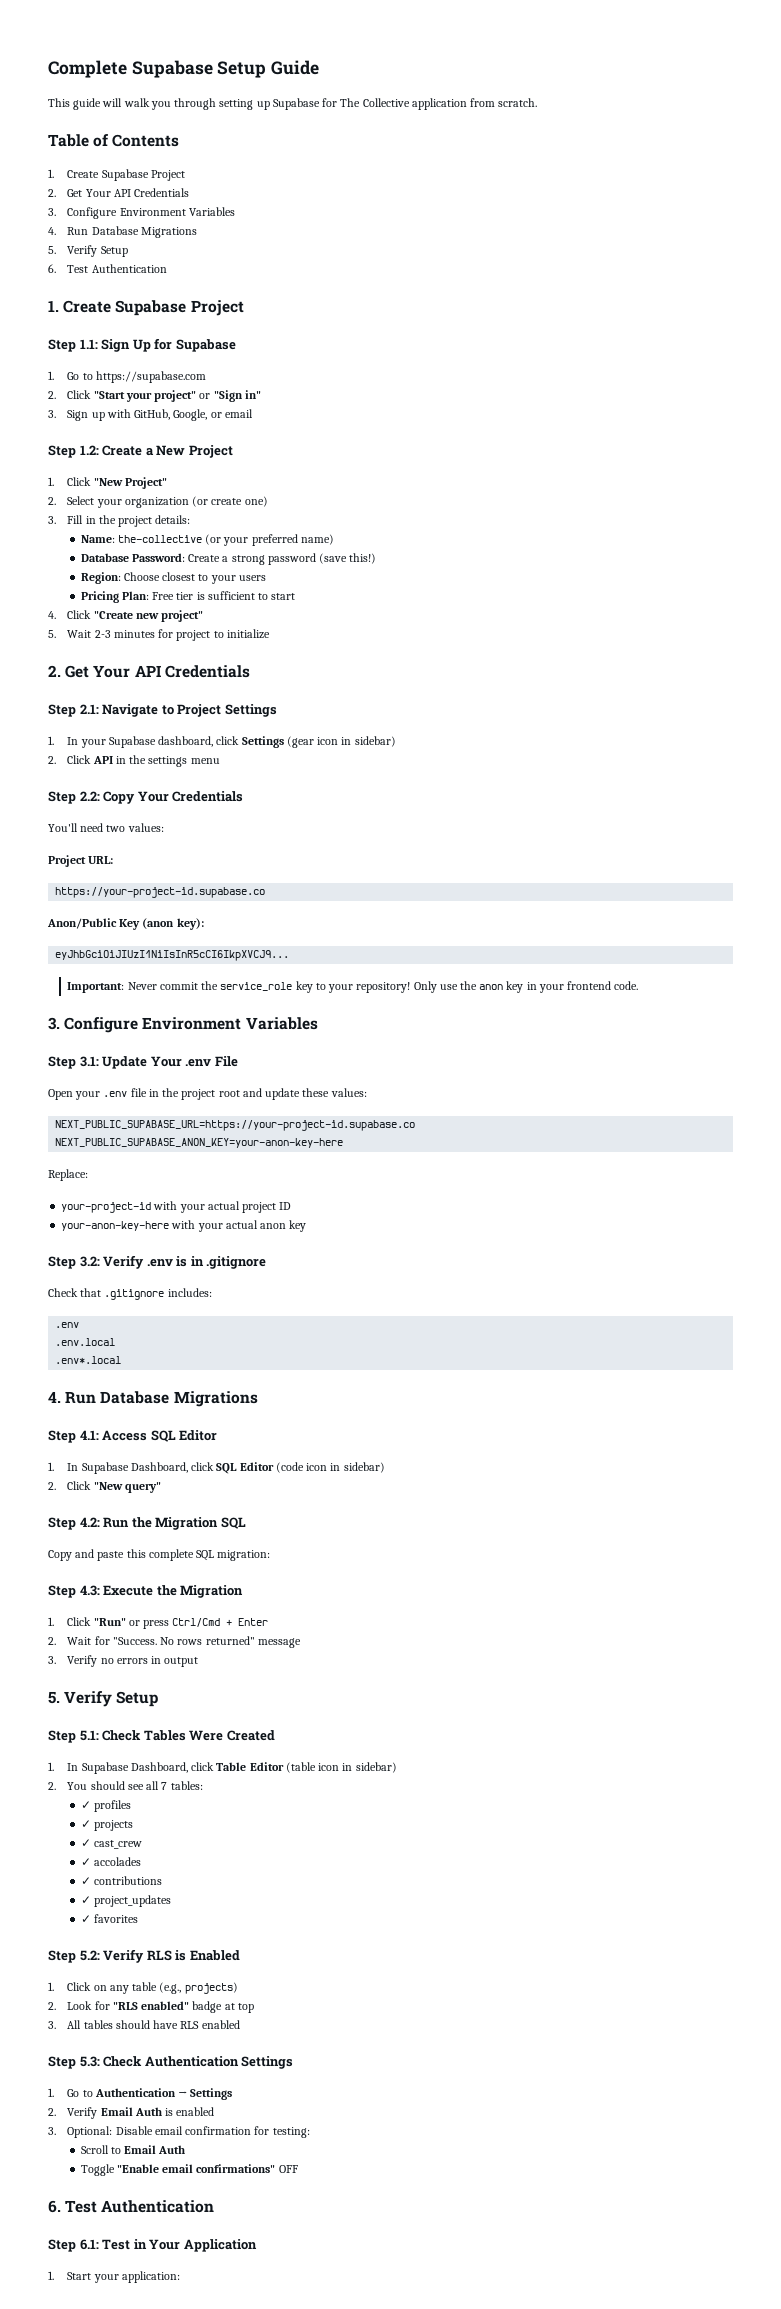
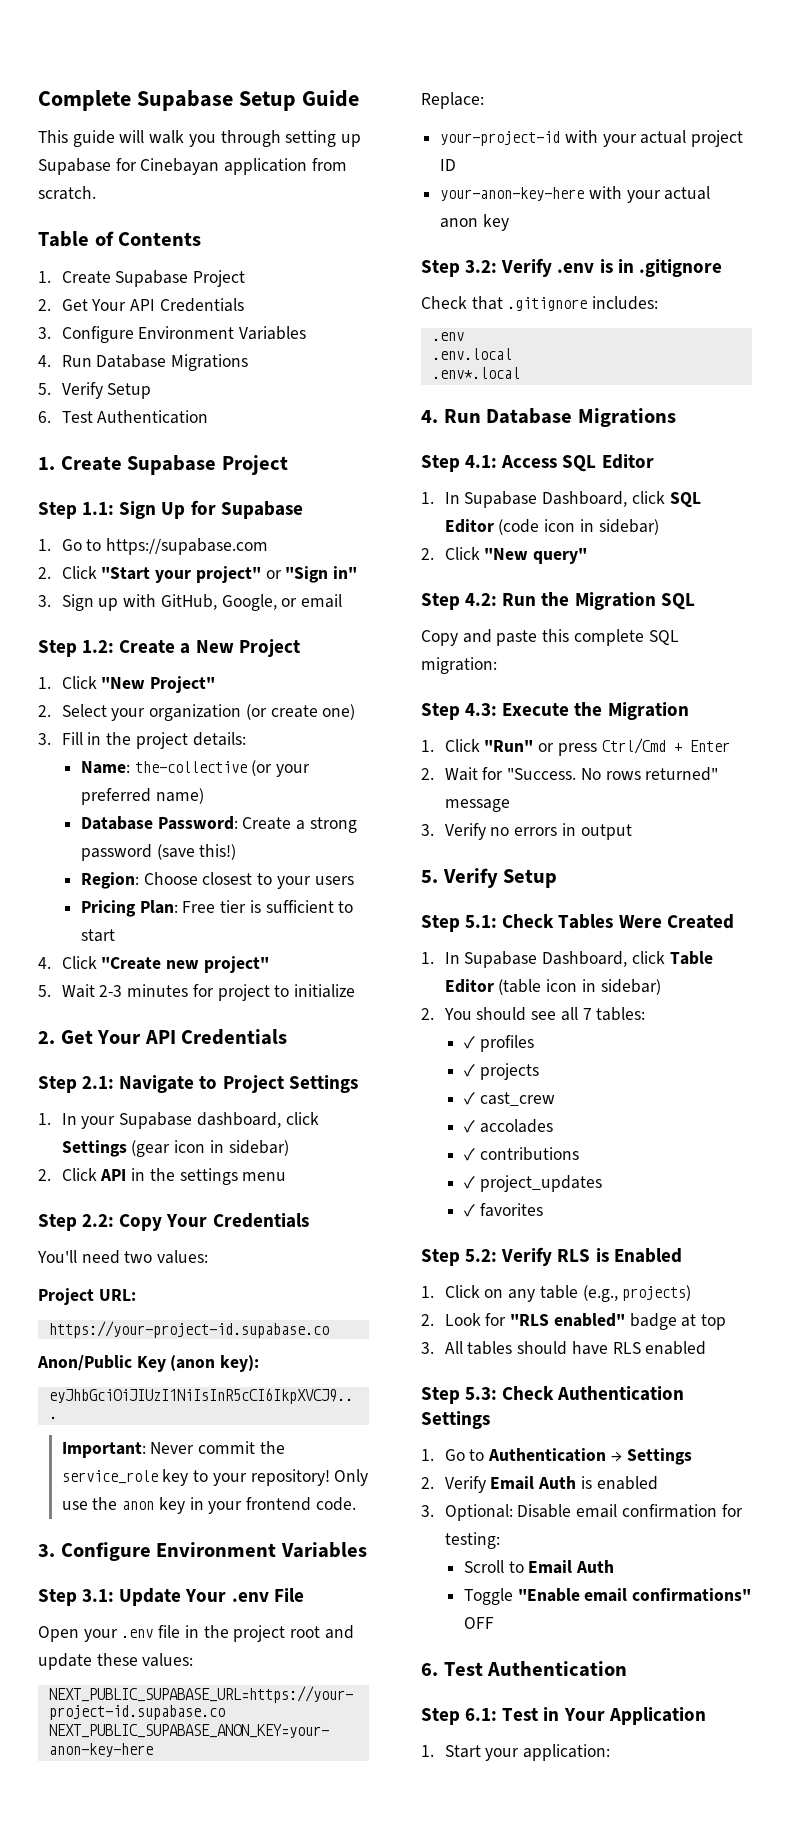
- This guide will walk you through setting up Supabase for The Collective application from scratch.
+ This guide will walk you through setting up Supabase for Cinebayan application from scratch.

